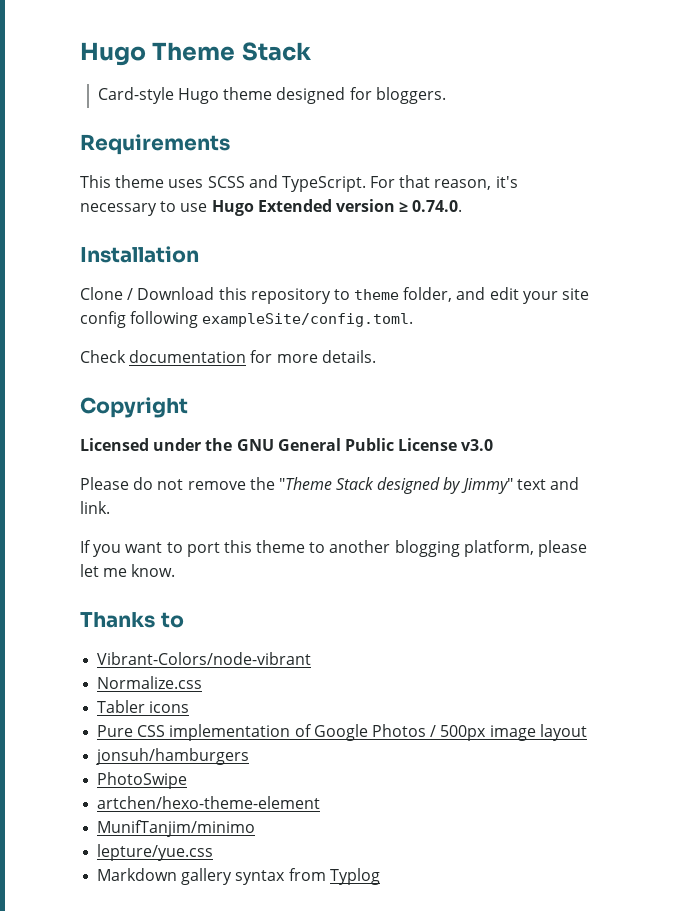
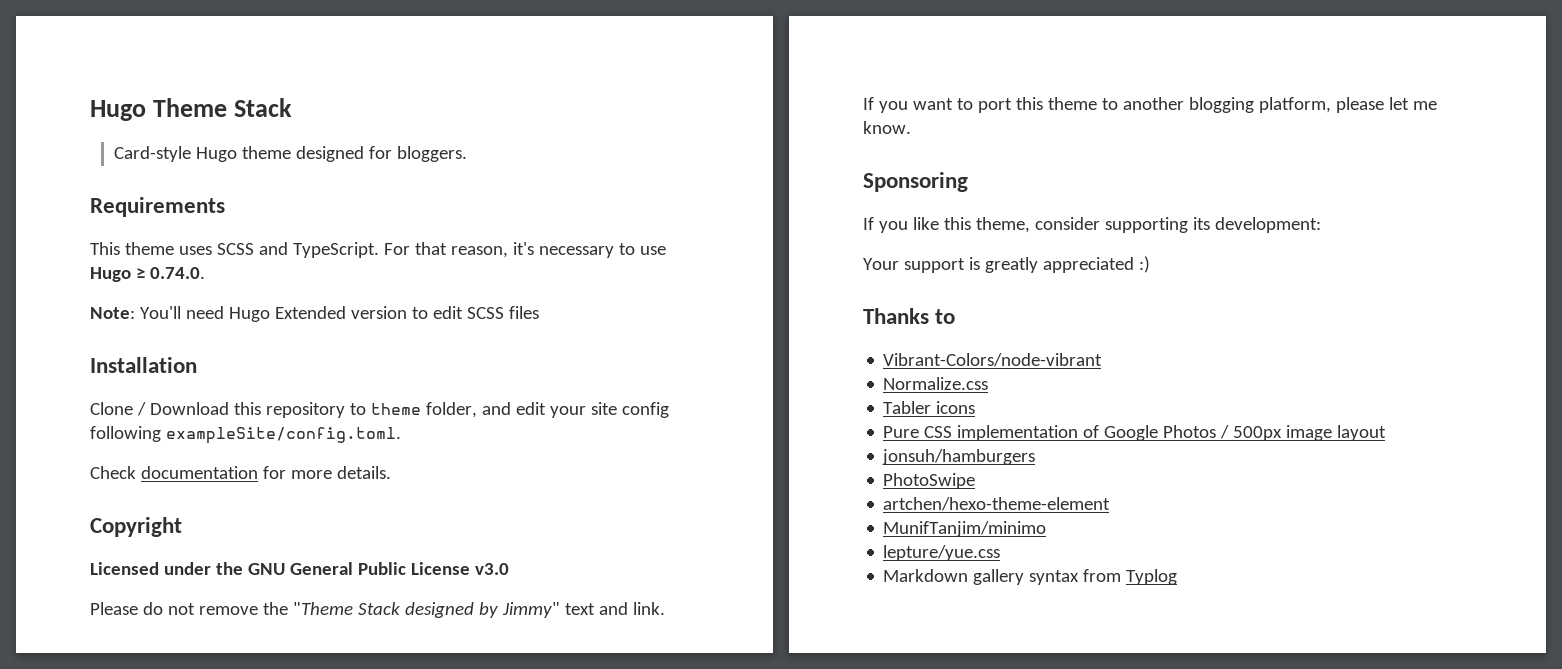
- For that reason, it's necessary to use Hugo Extended version ≥ 0.74.0.
+ For that reason, it's necessary to use Hugo ≥ 0.74.0.
+ Note: You'll need Hugo Extended version to edit SCSS files
+ Sponsoring
+ If you like this theme, consider supporting its development:
+ Your support is greatly appreciated :)

